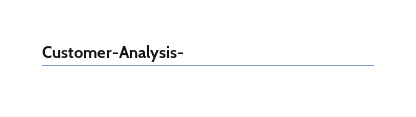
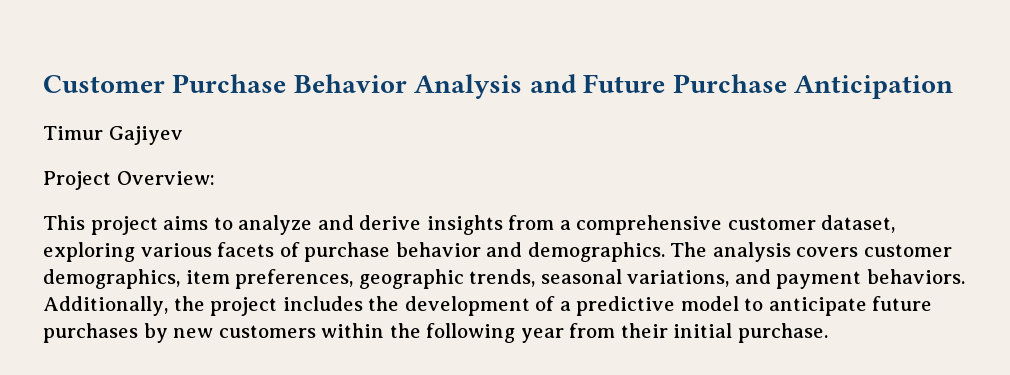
- Customer-Analysis-
+ Customer Purchase Behavior Analysis and Future Purchase Anticipation
+ Timur Gajiyev
+ Project Overview:
+ This project aims to analyze and derive insights from a comprehensive customer dataset, exploring various facets of purchase behavior and demographics. The analysis covers customer demographics, item preferences, geographic trends, seasonal variations, and payment behaviors. Additionally, the project includes the development of a predictive model to anticipate future purchases by new customers within the following year from their initial purchase.

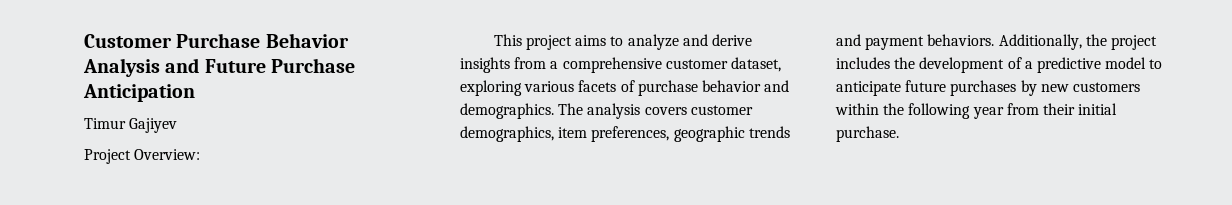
- The analysis covers customer demographics, item preferences, geographic trends, seasonal variations, and payment behaviors.
+ The analysis covers customer demographics, item preferences, geographic trends and payment behaviors.

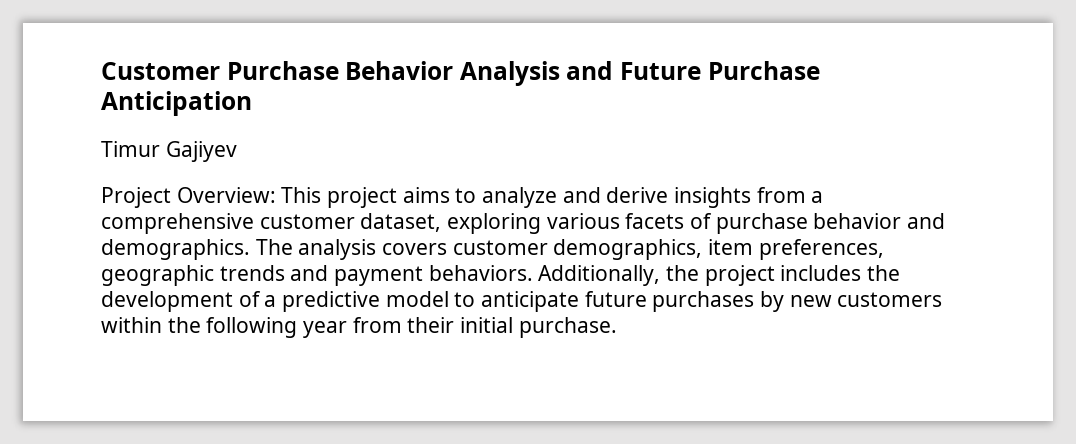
- Project Overview:
- This project aims to analyze and derive insights from a comprehensive customer dataset, exploring various facets of purchase behavior and demographics.
+ Project Overview: This project aims to analyze and derive insights from a comprehensive customer dataset, exploring various facets of purchase behavior and demographics.

